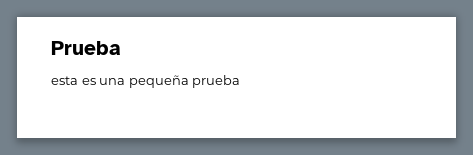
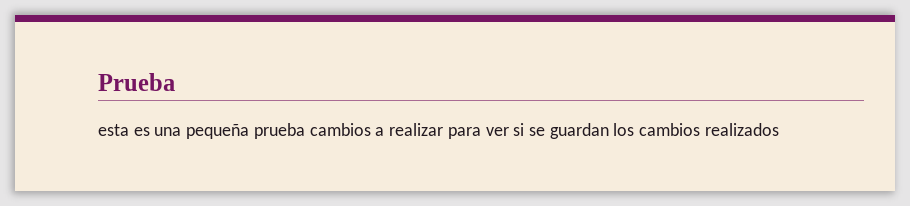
- esta es una pequeña prueba
+ esta es una pequeña prueba cambios a realizar para ver si se guardan los cambios realizados

